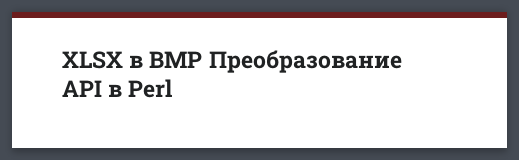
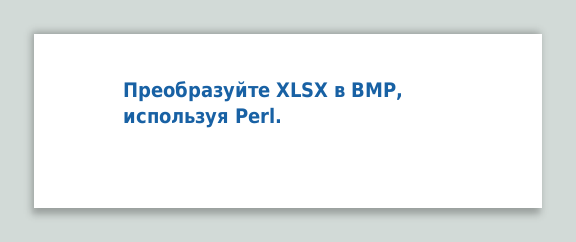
- XLSX в BMP Преобразование API в Perl
+ Преобразуйте XLSX в BMP, используя Perl.

